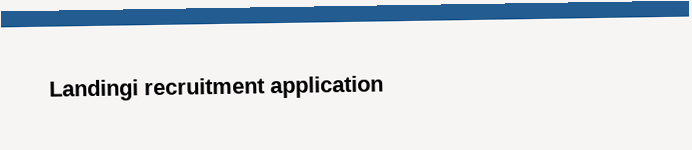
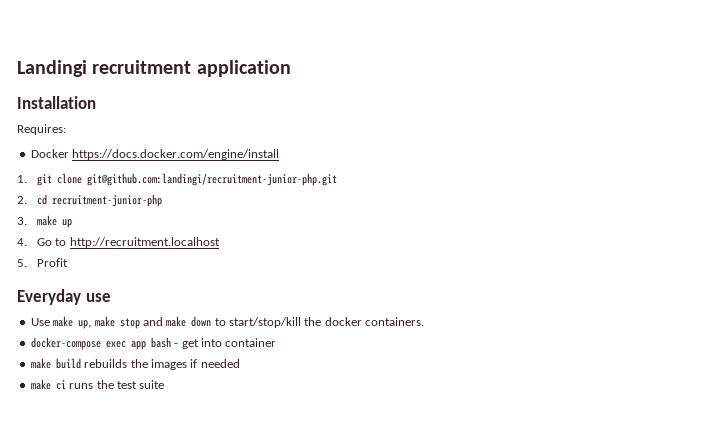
+ Installation
+ Requires:
+ Docker https://docs.docker.com/engine/install
+ 1. git clone git@github.com:landingi/recruitment-junior-php.git
+ 2. cd recruitment-junior-php
+ 3. make up
+ 4. Go to http://recruitment.localhost
+ 5. Profit
+ Everyday use
+ Use make up, make stop and make down to start/stop/kill the docker containers.
+ docker-compose exec app bash - get into container
+ make build rebuilds the images if needed
+ make ci runs the test suite

